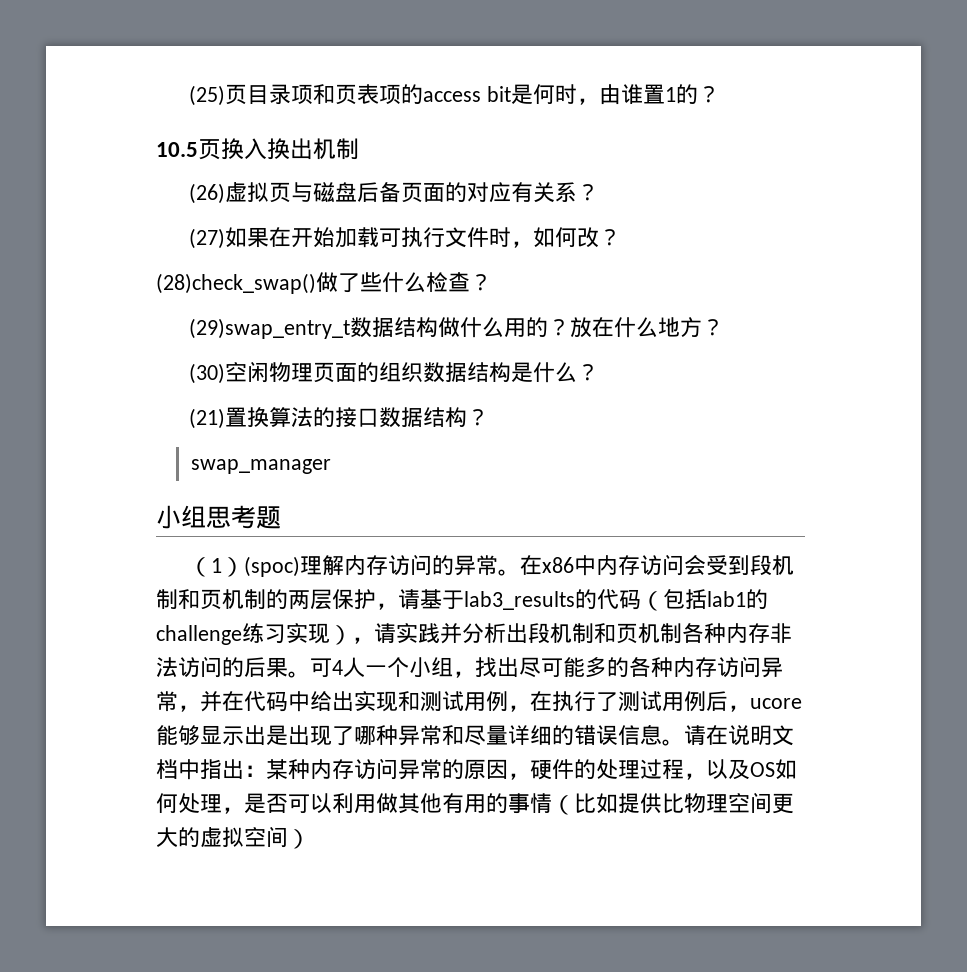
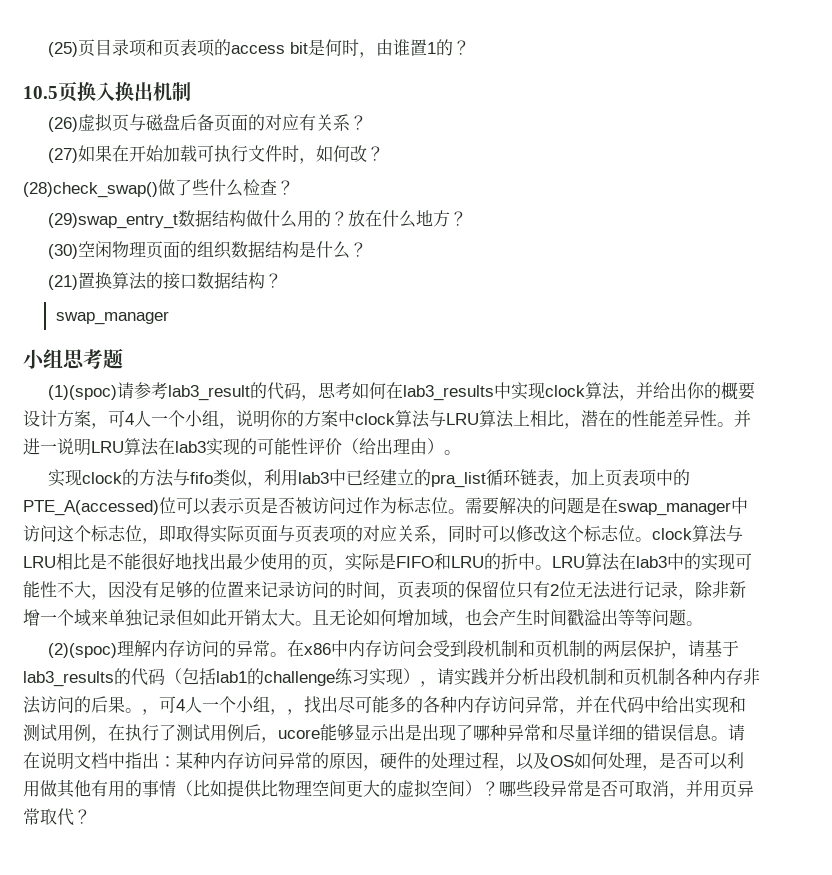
- （1）(spoc)理解内存访问的异常。
+ (1)(spoc)请参考lab3_result的代码，思考如何在lab3_results中实现clock算法，并给出你的概要设计方案，可4人一个小组，说明你的方案中clock算法与LRU算法上相比，潜在的性能差异性。并进一说明LRU算法在lab3实现的可能性评价（给出理由）。
+ 实现clock的方法与fifo类似，利用lab3中已经建立的pra_list循环链表，加上页表项中的PTE_A(accessed)位可以表示页是否被访问过作为标志位。需要解决的问题是在swap_manager中访问这个标志位，即取得实际页面与页表项的对应关系，同时可以修改这个标志位。clock算法与LRU相比是不能很好地找出最少使用的页，实际是FIFO和LRU的折中。LRU算法在lab3中的实现可能性不大，因没有足够的位置来记录访问的时间，页表项的保留位只有2位无法进行记录，除非新增一个域来单独记录但如此开销太大。且无论如何增加域，也会产生时间戳溢出等等问题。
+ (2)(spoc)理解内存访问的异常。
- 可4人一个小组，找出尽可能多的各种内存访问异常，并在代码中给出实现和测试用例，在执行了测试用例后，ucore能够显示出是出现了哪种异常和尽量详细的错误信息。
+ ，可4人一个小组，，找出尽可能多的各种内存访问异常，并在代码中给出实现和测试用例，在执行了测试用例后，ucore能够显示出是出现了哪种异常和尽量详细的错误信息。
- 请在说明文档中指出：某种内存访问异常的原因，硬件的处理过程，以及OS如何处理，是否可以利用做其他有用的事情（比如提供比物理空间更大的虚拟空间）
+ 请在说明文档中指出：某种内存访问异常的原因，硬件的处理过程，以及OS如何处理，是否可以利用做其他有用的事情（比如提供比物理空间更大的虚拟空间）？哪些段异常是否可取消，并用页异常取代？

